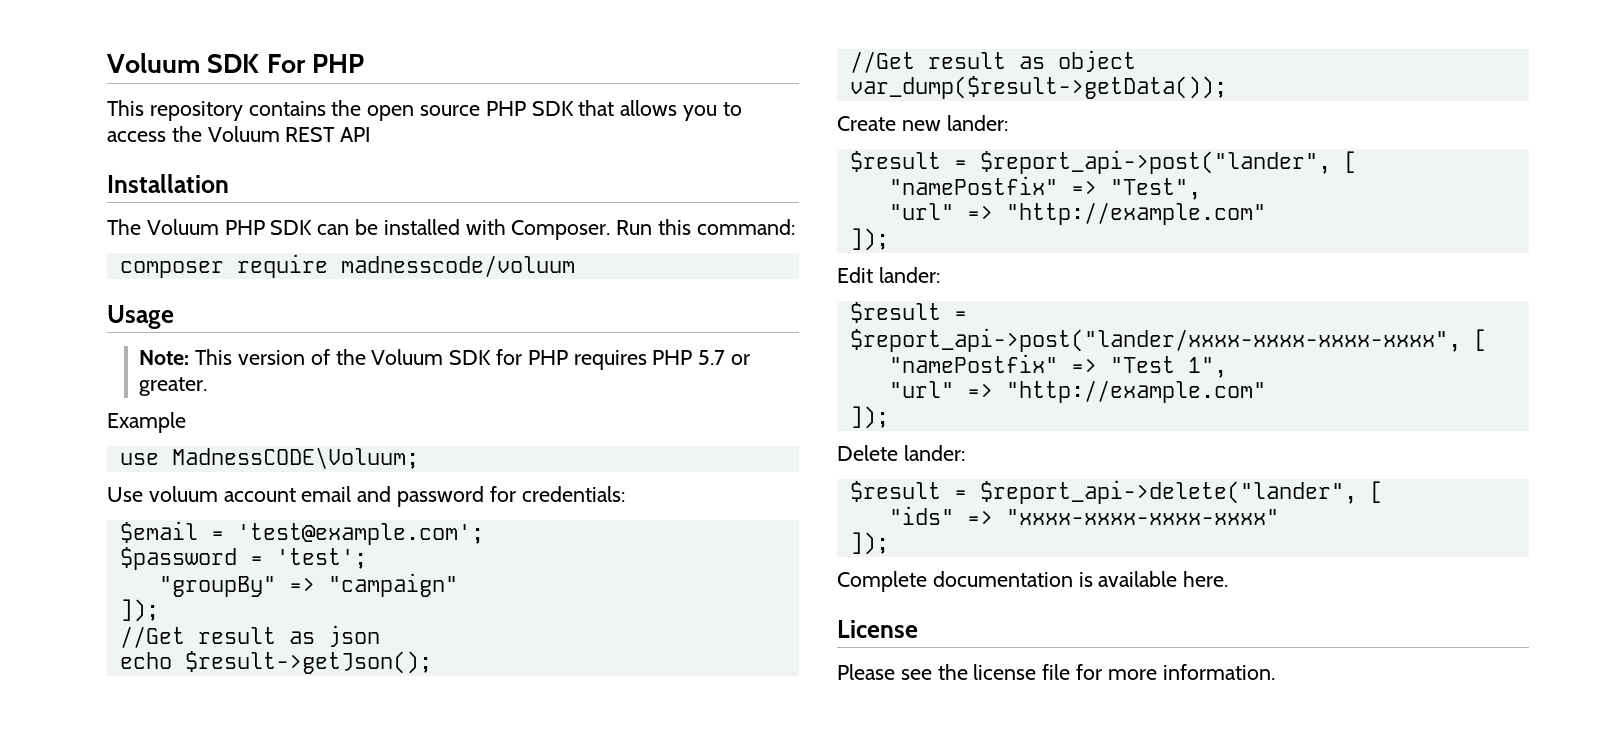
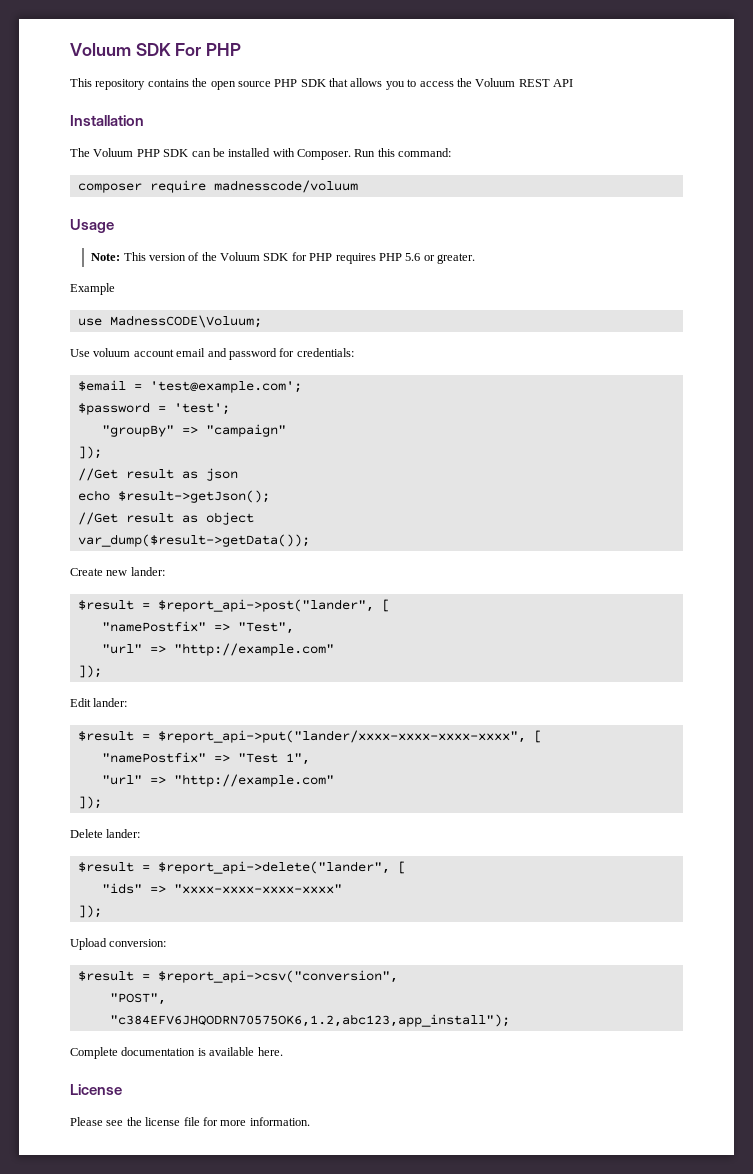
- Note: This version of the Voluum SDK for PHP requires PHP 5.7 or greater.
+ Note: This version of the Voluum SDK for PHP requires PHP 5.6 or greater.
- $result = $report_api->post("lander/xxxx-xxxx-xxxx-xxxx", [
+ $result = $report_api->put("lander/xxxx-xxxx-xxxx-xxxx", [
+ Upload conversion:
+ $result = $report_api->csv("conversion",
+ "POST",
+ "c384EFV6JHQODRN70575OK6,1.2,abc123,app_install");

